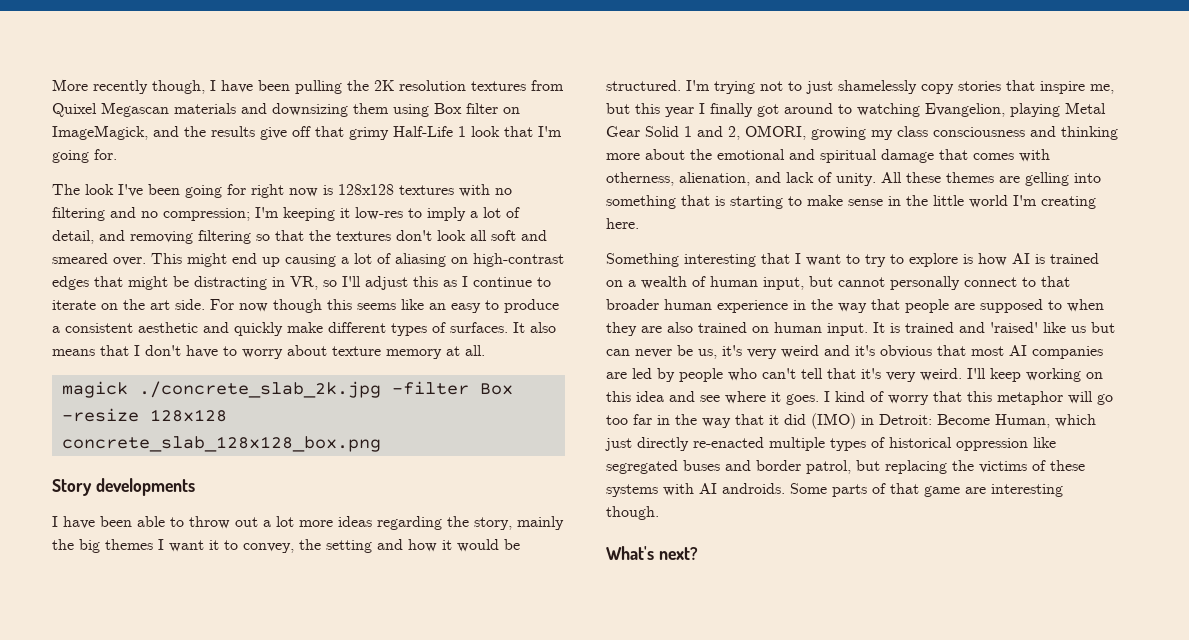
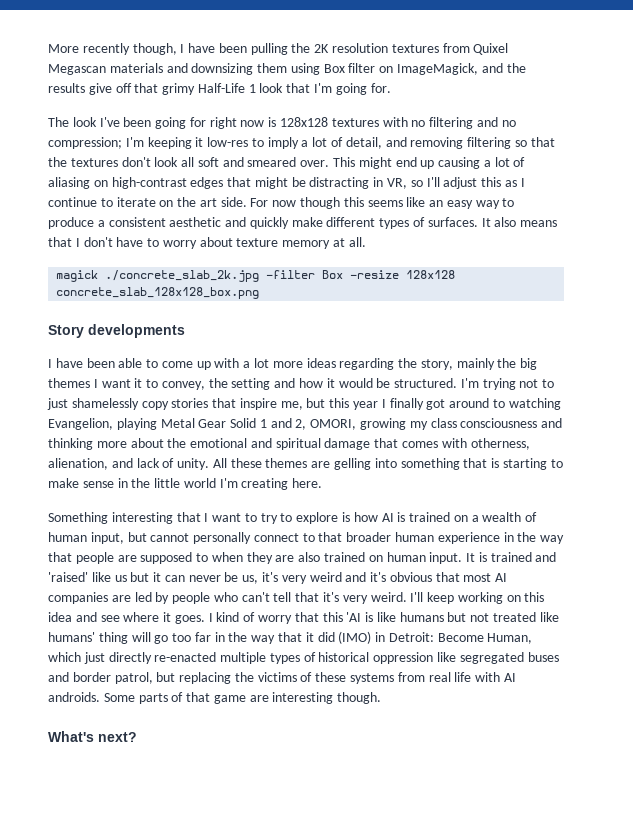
- For now though this seems like an easy to produce a consistent aesthetic and quickly make different types of surfaces.
+ For now though this seems like an easy way to produce a consistent aesthetic and quickly make different types of surfaces.
- I have been able to throw out a lot more ideas regarding the story, mainly the big themes I want it to convey, the setting and how it would be structured.
+ I have been able to come up with a lot more ideas regarding the story, mainly the big themes I want it to convey, the setting and how it would be structured.
- It is trained and 'raised' like us but can never be us, it's very weird and it's obvious that most AI companies are led by people who can't tell that it's very weird.
+ It is trained and 'raised' like us but it can never be us, it's very weird and it's obvious that most AI companies are led by people who can't tell that it's very weird.
- I kind of worry that this metaphor will go too far in the way that it did (IMO) in Detroit: Become Human, which just directly re-enacted multiple types of historical oppression like segregated buses and border patrol, but replacing the victims of these systems with AI androids.
+ I kind of worry that this 'AI is like humans but not treated like humans' thing will go too far in the way that it did (IMO) in Detroit: Become Human, which just directly re-enacted multiple types of historical oppression like segregated buses and border patrol, but replacing the victims of these systems from real life with AI androids.

